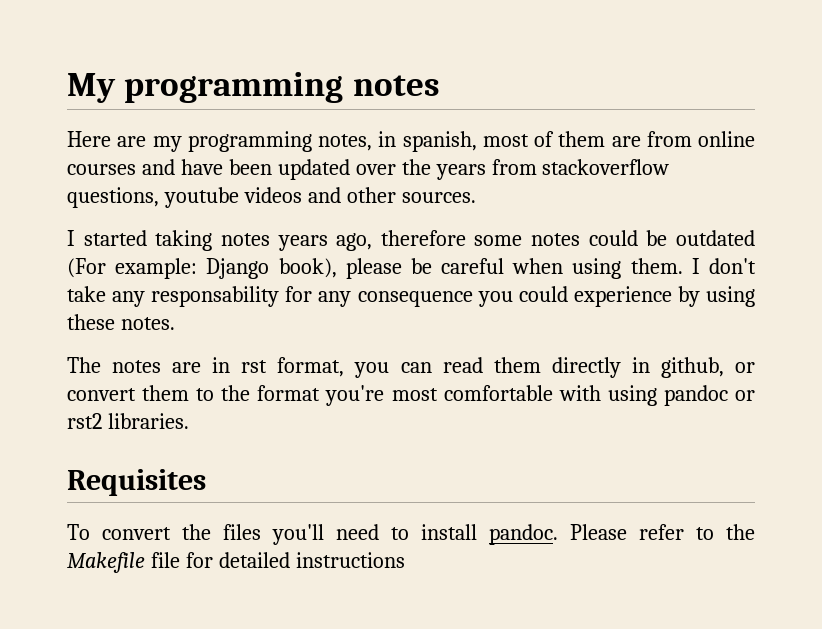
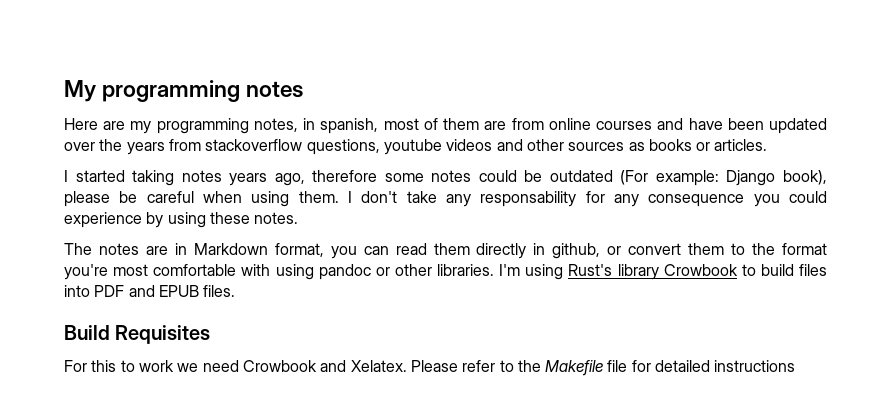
- Here are my programming notes, in spanish, most of them are from online courses and have been updated over the years from stackoverflow questions, youtube videos and other sources.
+ Here are my programming notes, in spanish, most of them are from online courses and have been updated over the years from stackoverflow questions, youtube videos and other sources as books or articles.
- The notes are in rst format, you can read them directly in github, or convert them to the format you're most comfortable with using pandoc or rst2 libraries.
- Requisites
- To convert the files you'll need to install pandoc.
+ The notes are in Markdown format, you can read them directly in github, or convert them to the format you're most comfortable with using pandoc or other libraries. I'm using Rust's library Crowbook to build files into PDF and EPUB files.
+ Build Requisites
+ For this to work we need Crowbook and Xelatex.

